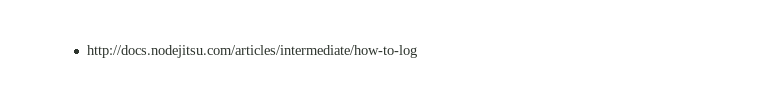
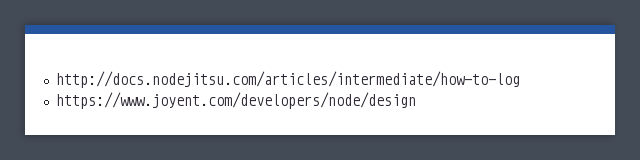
+ https://www.joyent.com/developers/node/design

